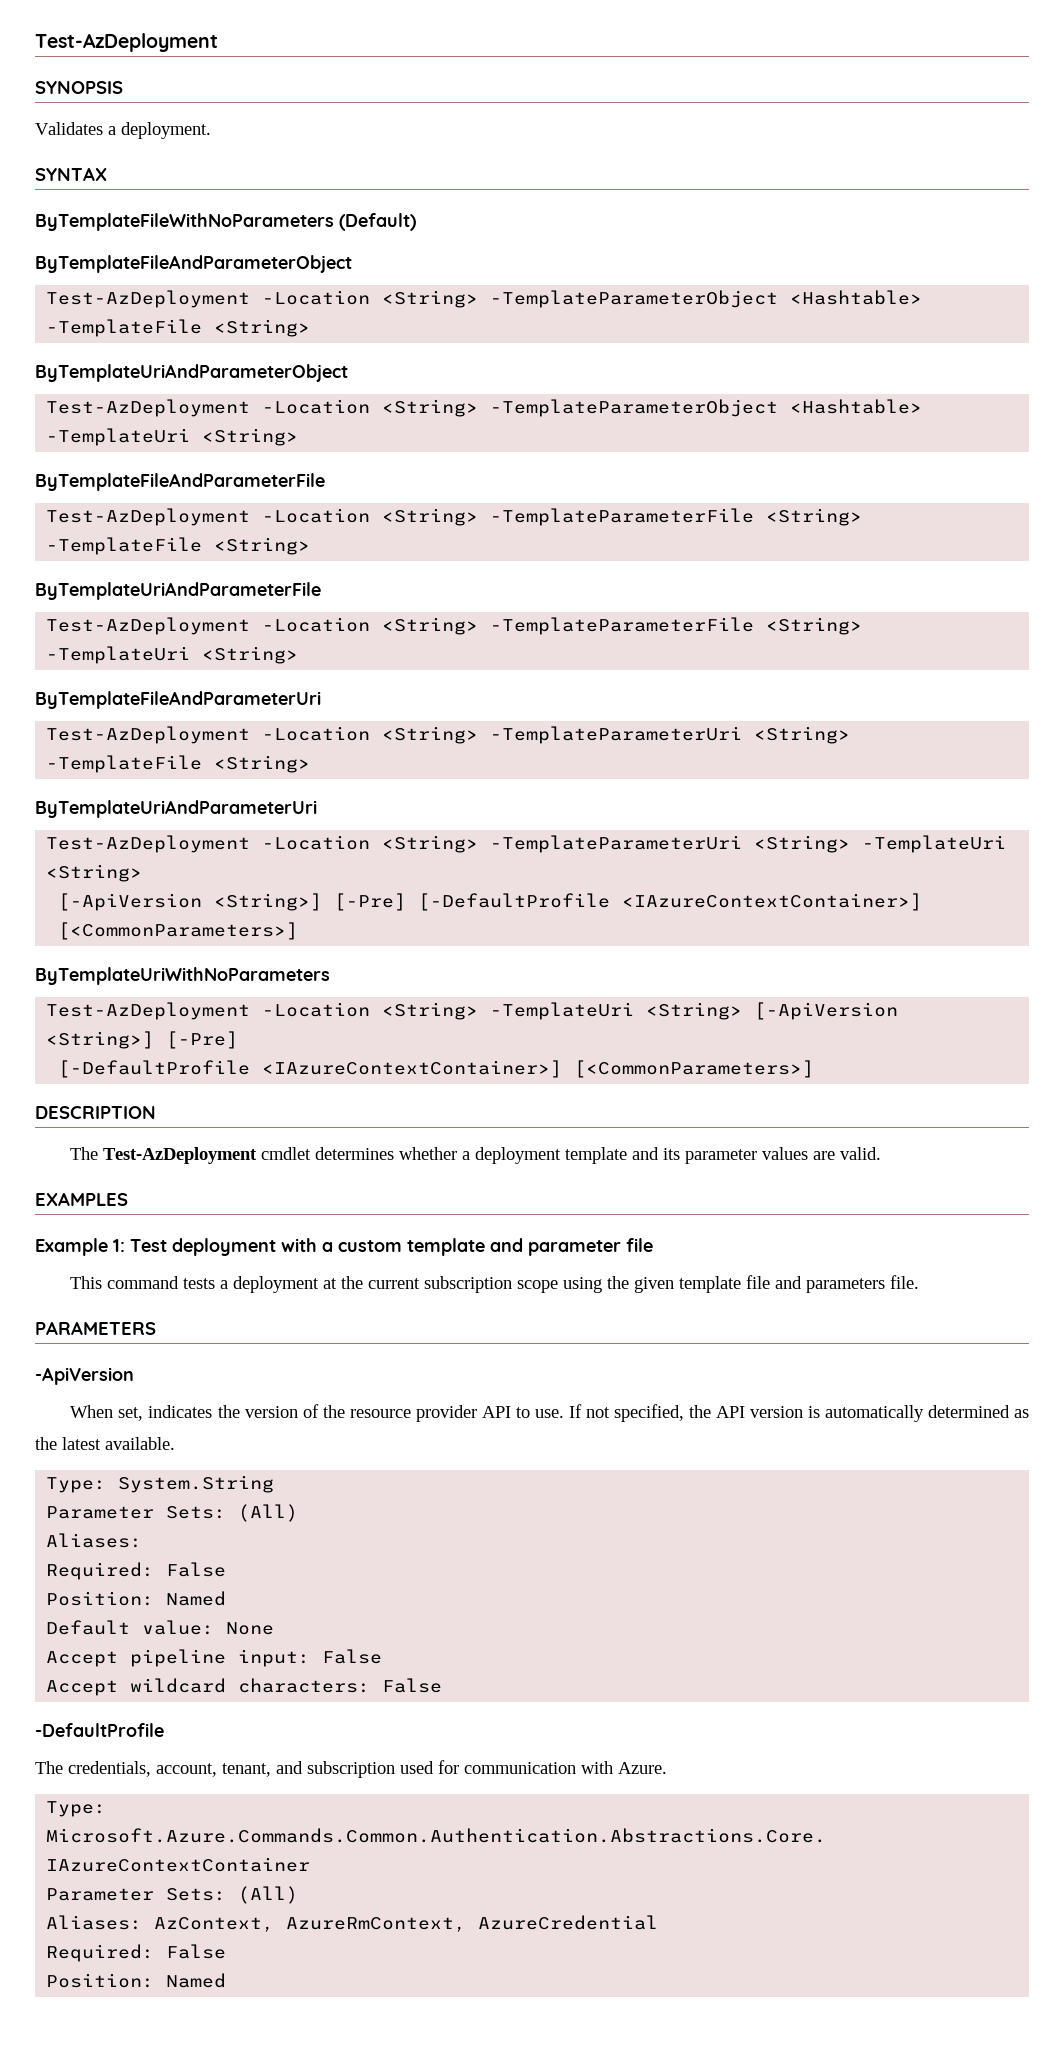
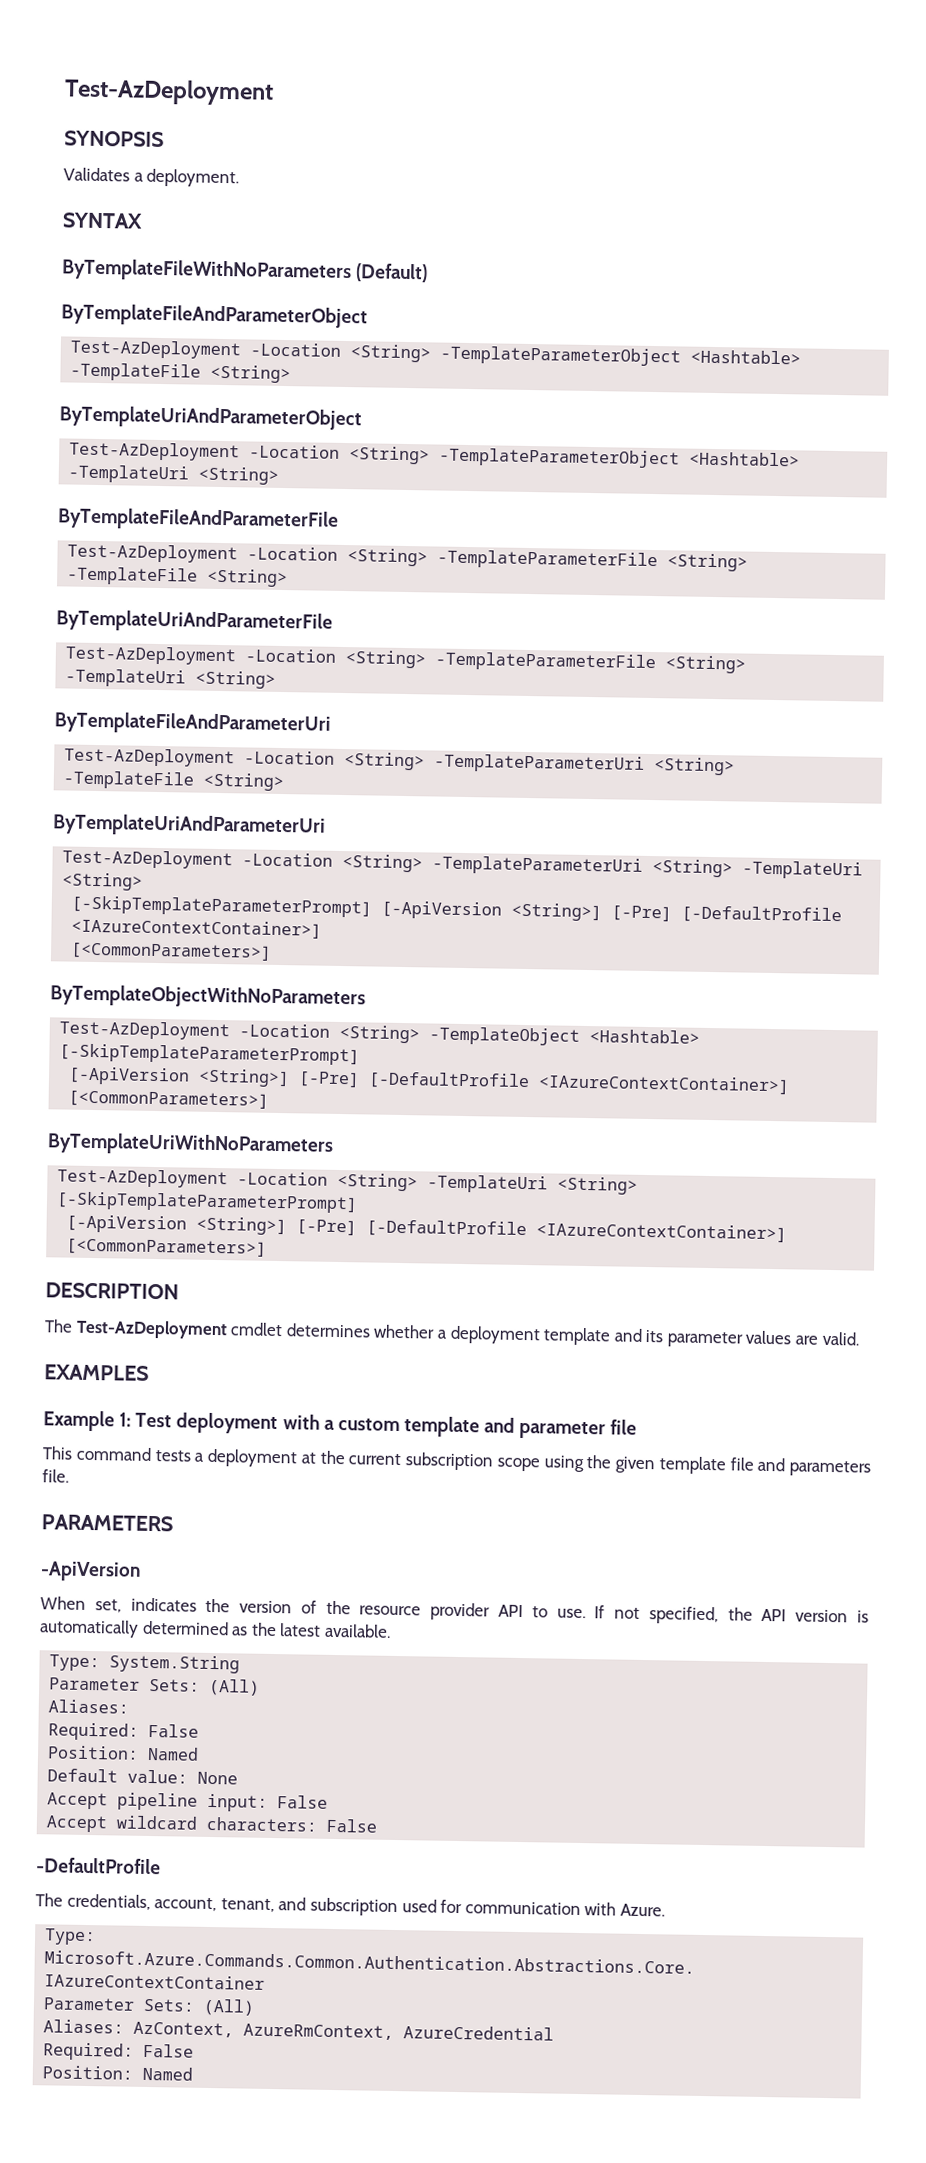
+ [-SkipTemplateParameterPrompt] [-ApiVersion <String>] [-Pre] [-DefaultProfile <IAzureContextContainer>]
+ [<CommonParameters>]
+ ByTemplateObjectWithNoParameters
+ Test-AzDeployment -Location <String> -TemplateObject <Hashtable> [-SkipTemplateParameterPrompt]
- Test-AzDeployment -Location <String> -TemplateUri <String> [-ApiVersion <String>] [-Pre]
- [-DefaultProfile <IAzureContextContainer>] [<CommonParameters>]
+ Test-AzDeployment -Location <String> -TemplateUri <String> [-SkipTemplateParameterPrompt]
+ [-ApiVersion <String>] [-Pre] [-DefaultProfile <IAzureContextContainer>] [<CommonParameters>]

